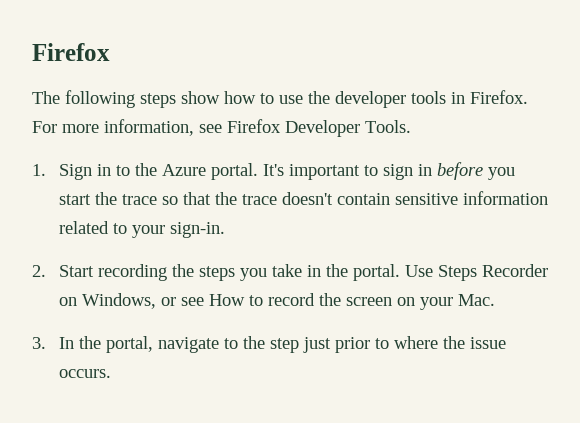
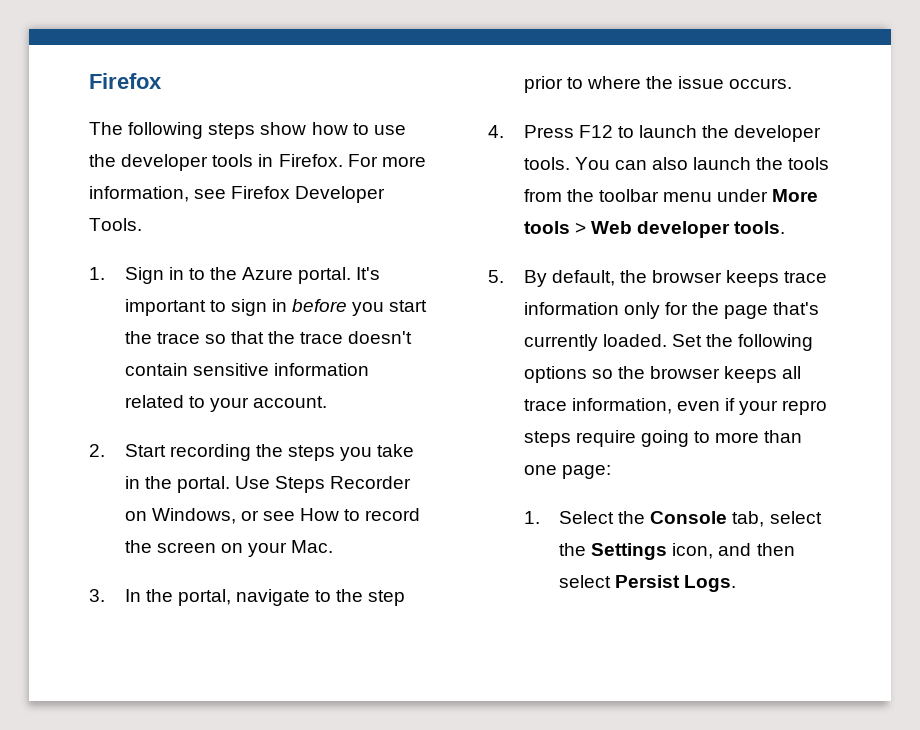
- It's important to sign in before you start the trace so that the trace doesn't contain sensitive information related to your sign-in.
+ It's important to sign in before you start the trace so that the trace doesn't contain sensitive information related to your account.
- 3. In the portal, navigate to the step just prior to where the issue occurs.
+ 3. In the portal, navigate to the step prior to where the issue occurs.
+ 4. Press F12 to launch the developer tools. You can also launch the tools from the toolbar menu under More tools > Web developer tools.
+ 5. By default, the browser keeps trace information only for the page that's currently loaded. Set the following options so the browser keeps all trace information, even if your repro steps require going to more than one page:
+ 1. Select the Console tab, select the Settings icon, and then select Persist Logs.

